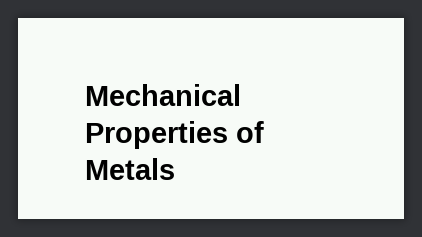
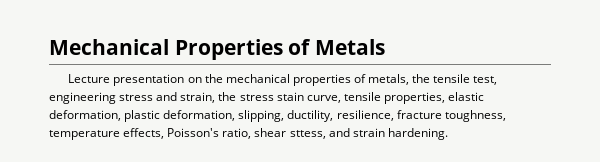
+ Lecture presentation on the mechanical properties of metals, the tensile test, engineering stress and strain, the stress stain curve, tensile properties, elastic deformation, plastic deformation, slipping, ductility, resilience, fracture toughness, temperature effects, Poisson's ratio, shear sttess, and strain hardening.

